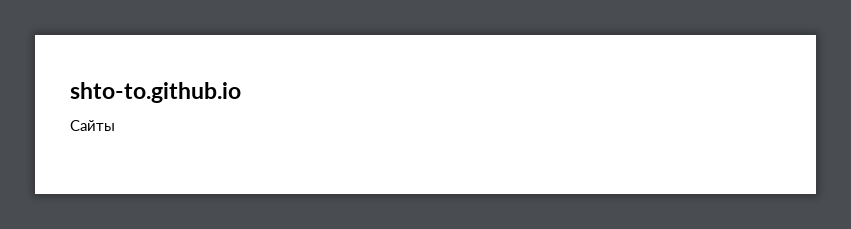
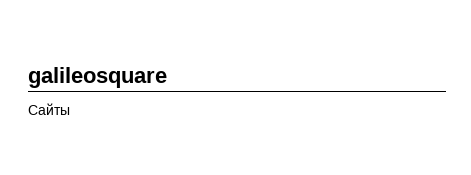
- shto-to.github.io
+ galileosquare

